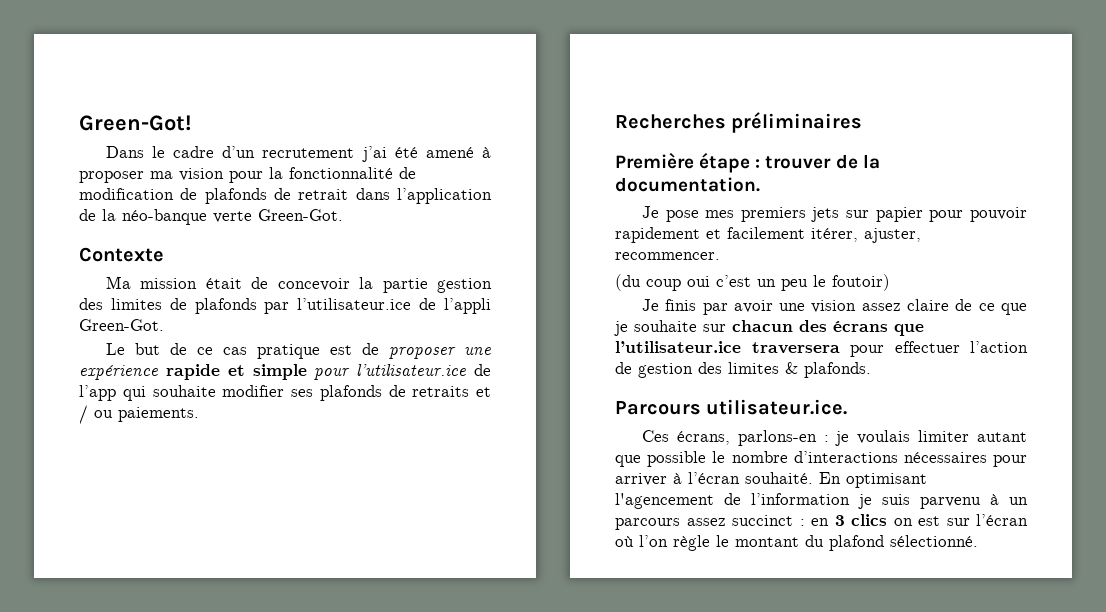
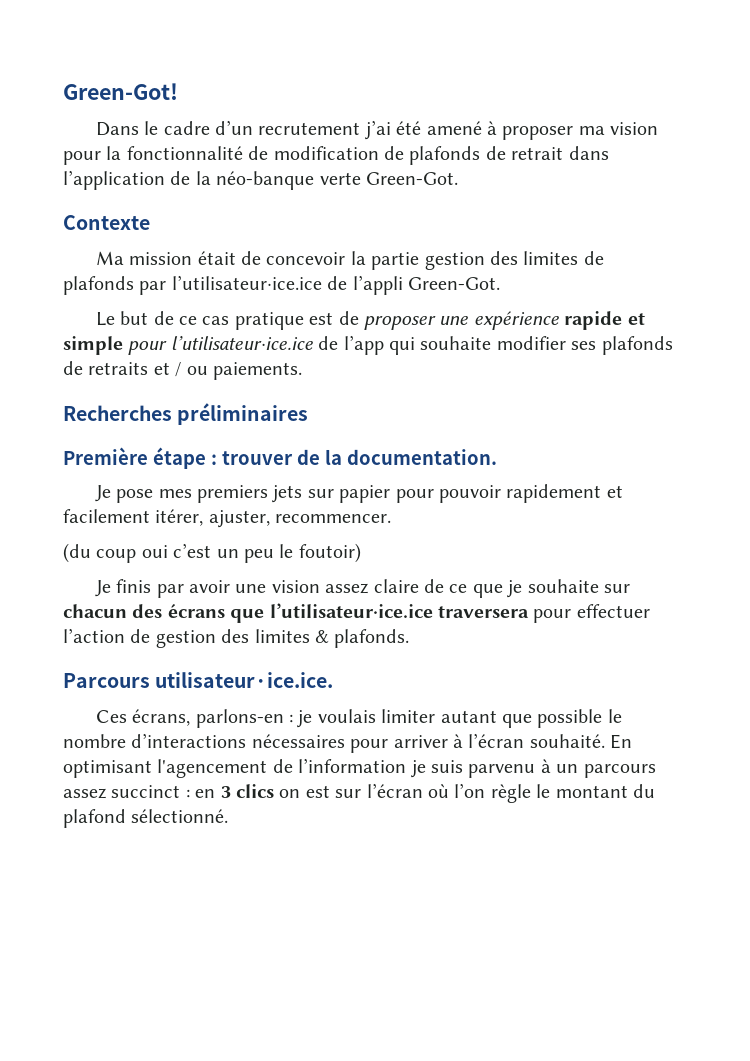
- Ma mission était de concevoir la partie gestion des limites de plafonds par l’utilisateur.ice de l’appli Green-Got.
+ Ma mission était de concevoir la partie gestion des limites de plafonds par l’utilisateur·ice.ice de l’appli Green-Got.
- Le but de ce cas pratique est de proposer une expérience rapide et simple pour l’utilisateur.ice de l’app qui souhaite modifier ses plafonds de retraits et / ou paiements.
+ Le but de ce cas pratique est de proposer une expérience rapide et simple pour l’utilisateur·ice.ice de l’app qui souhaite modifier ses plafonds de retraits et / ou paiements.
- Je finis par avoir une vision assez claire de ce que je souhaite sur chacun des écrans que l’utilisateur.ice traversera pour effectuer l’action de gestion des limites & plafonds.
+ Je finis par avoir une vision assez claire de ce que je souhaite sur chacun des écrans que l’utilisateur·ice.ice traversera pour effectuer l’action de gestion des limites & plafonds.
- Parcours utilisateur.ice.
+ Parcours utilisateur·ice.ice.

